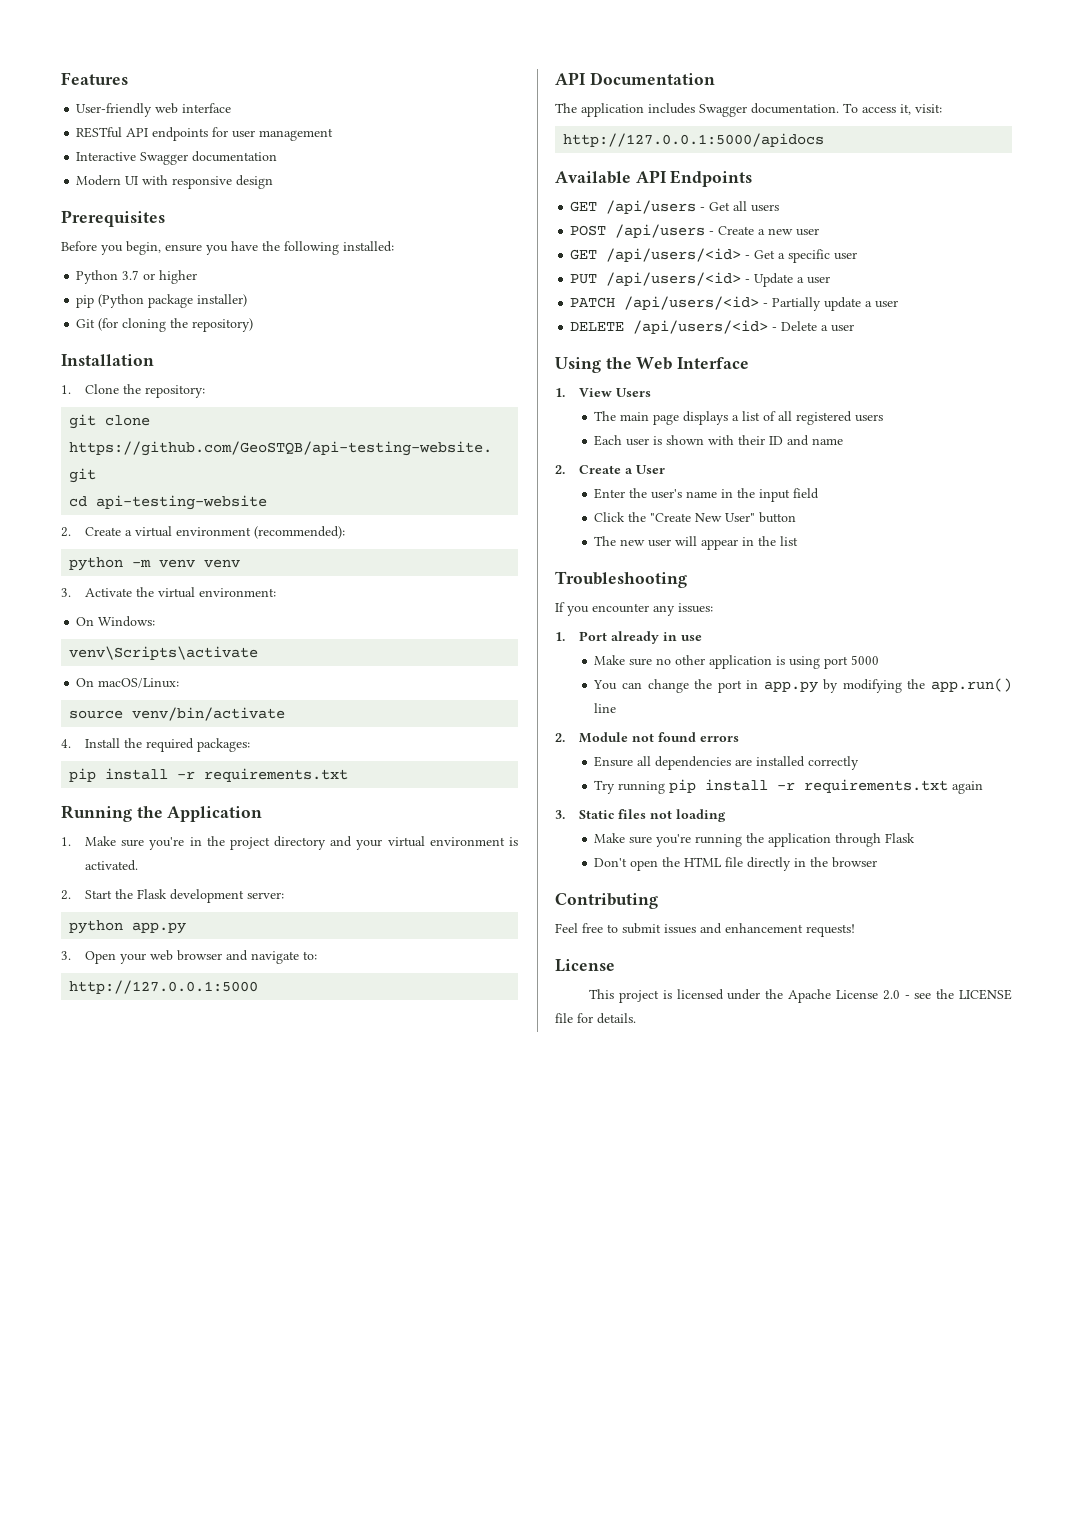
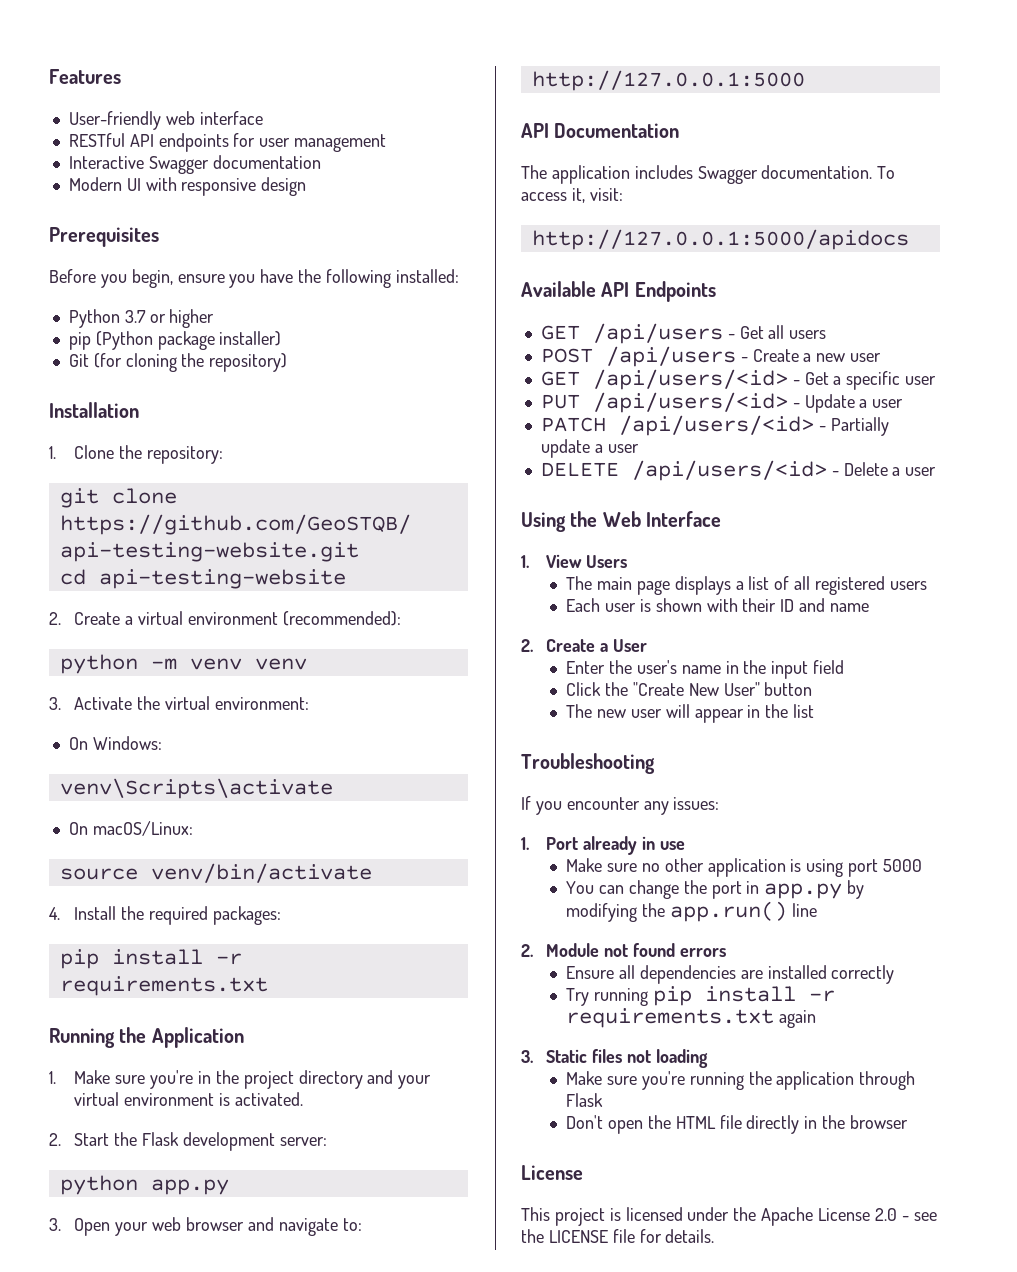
- Contributing
- Feel free to submit issues and enhancement requests!

